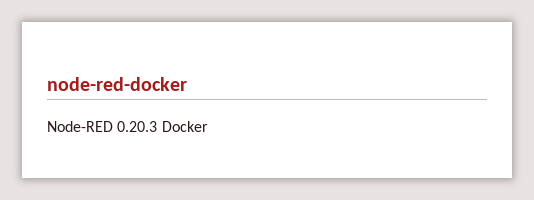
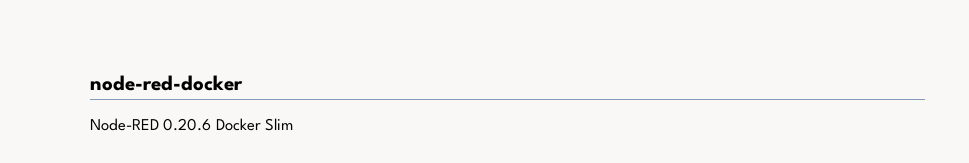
- Node-RED 0.20.3 Docker
+ Node-RED 0.20.6 Docker Slim

